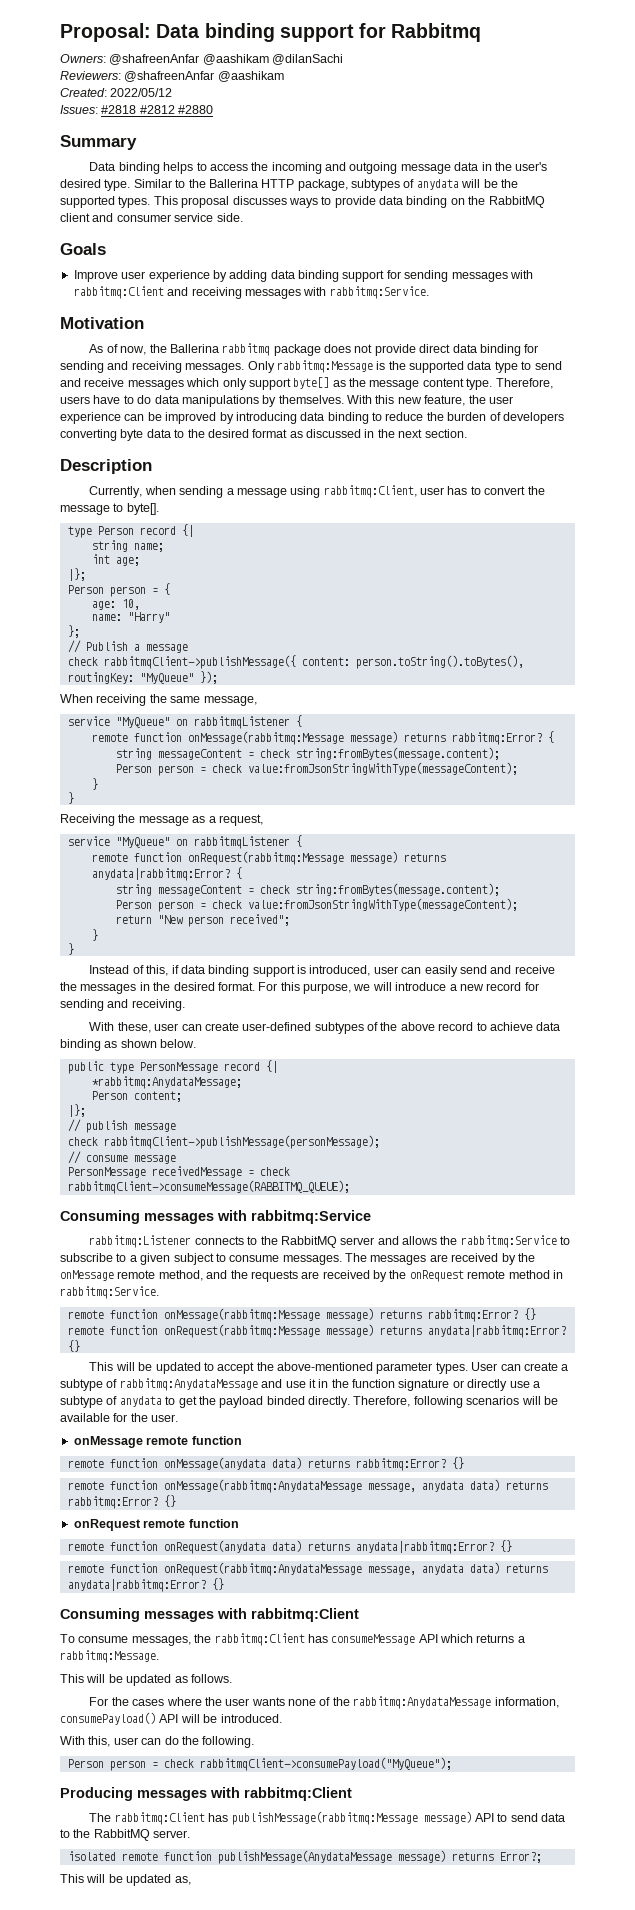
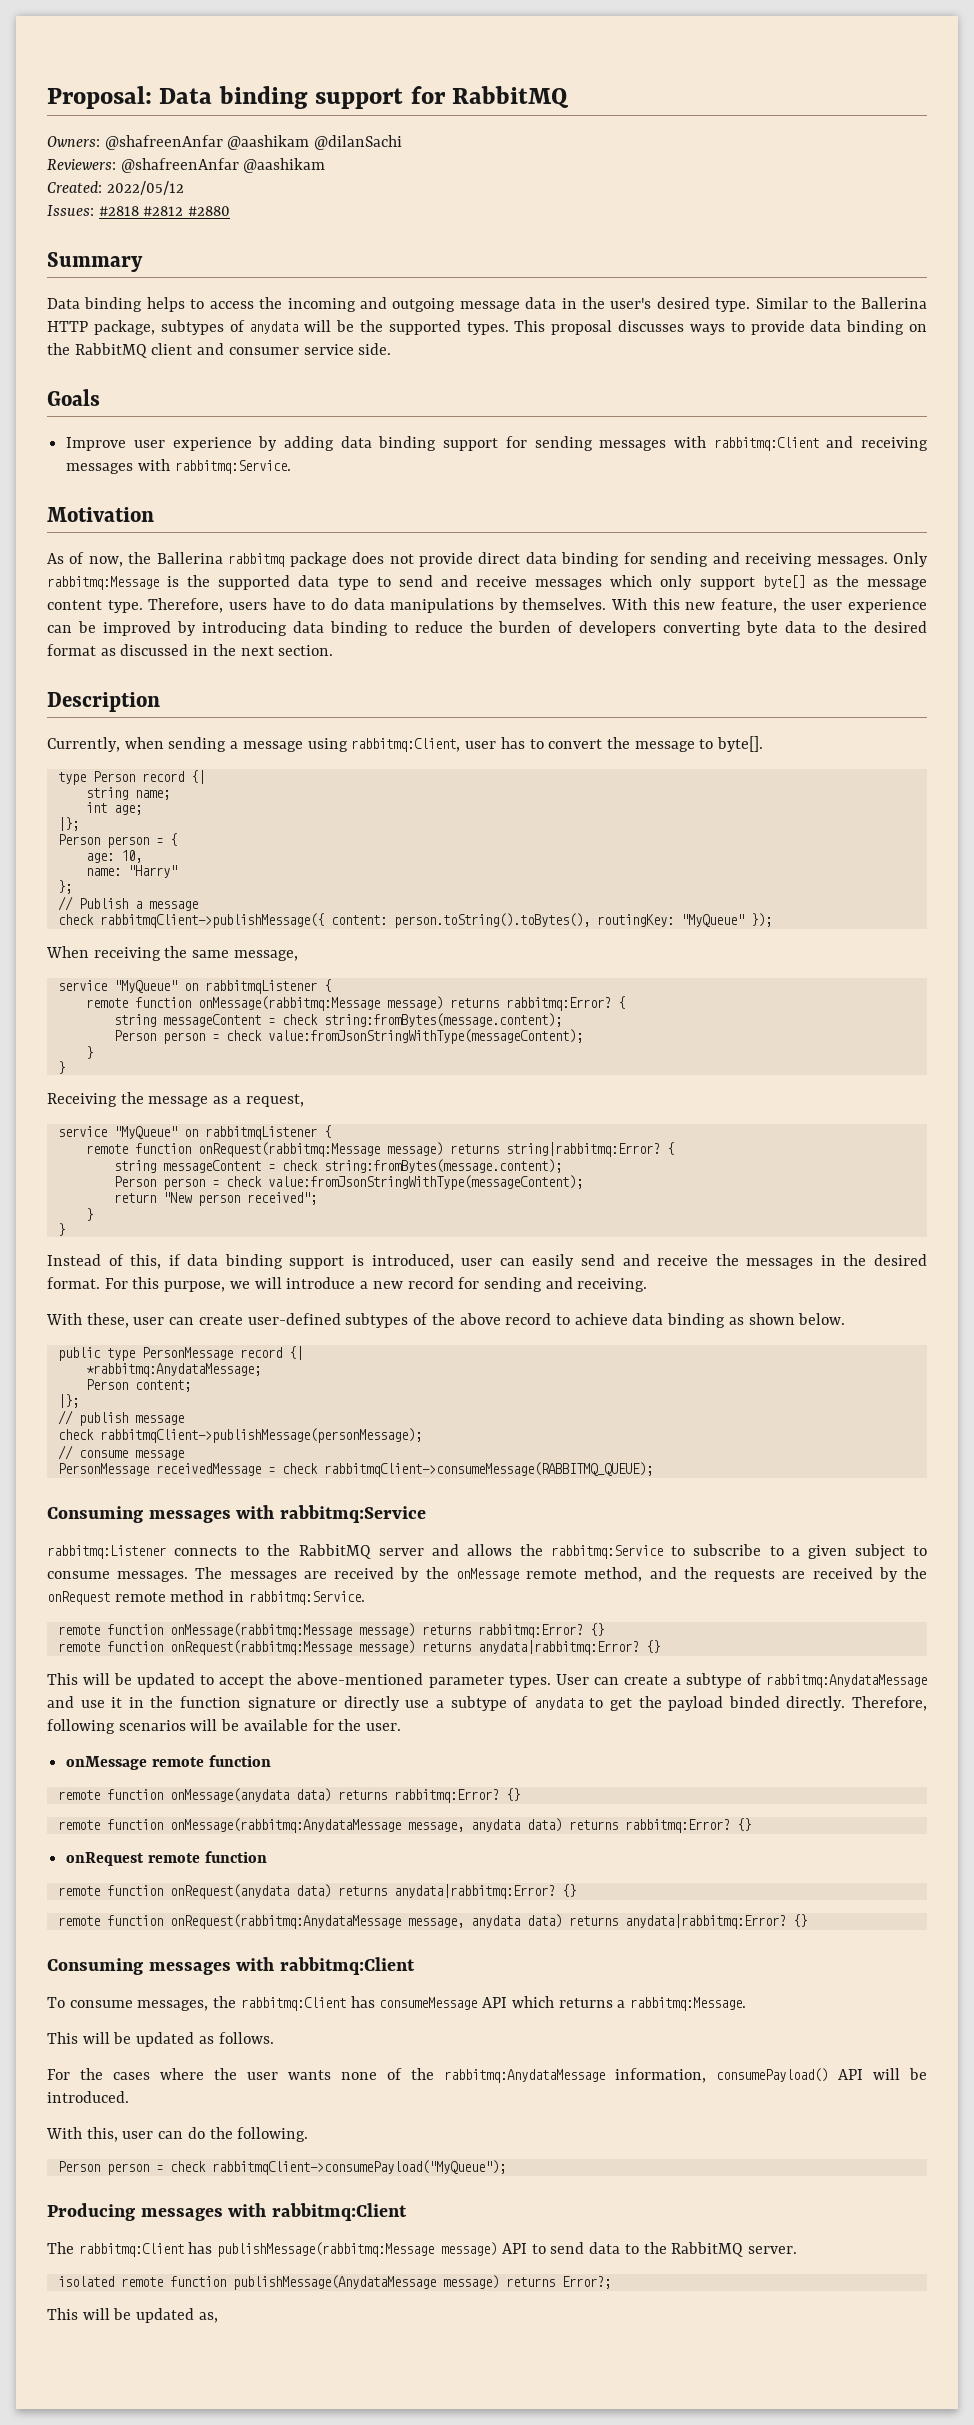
- Proposal: Data binding support for Rabbitmq
+ Proposal: Data binding support for RabbitMQ
  Receiving the message as a request,
  service "MyQueue" on rabbitmqListener {
- remote function onRequest(rabbitmq:Message message) returns anydata|rabbitmq:Error?
+ remote function onRequest(rabbitmq:Message message) returns string|rabbitmq:Error?

